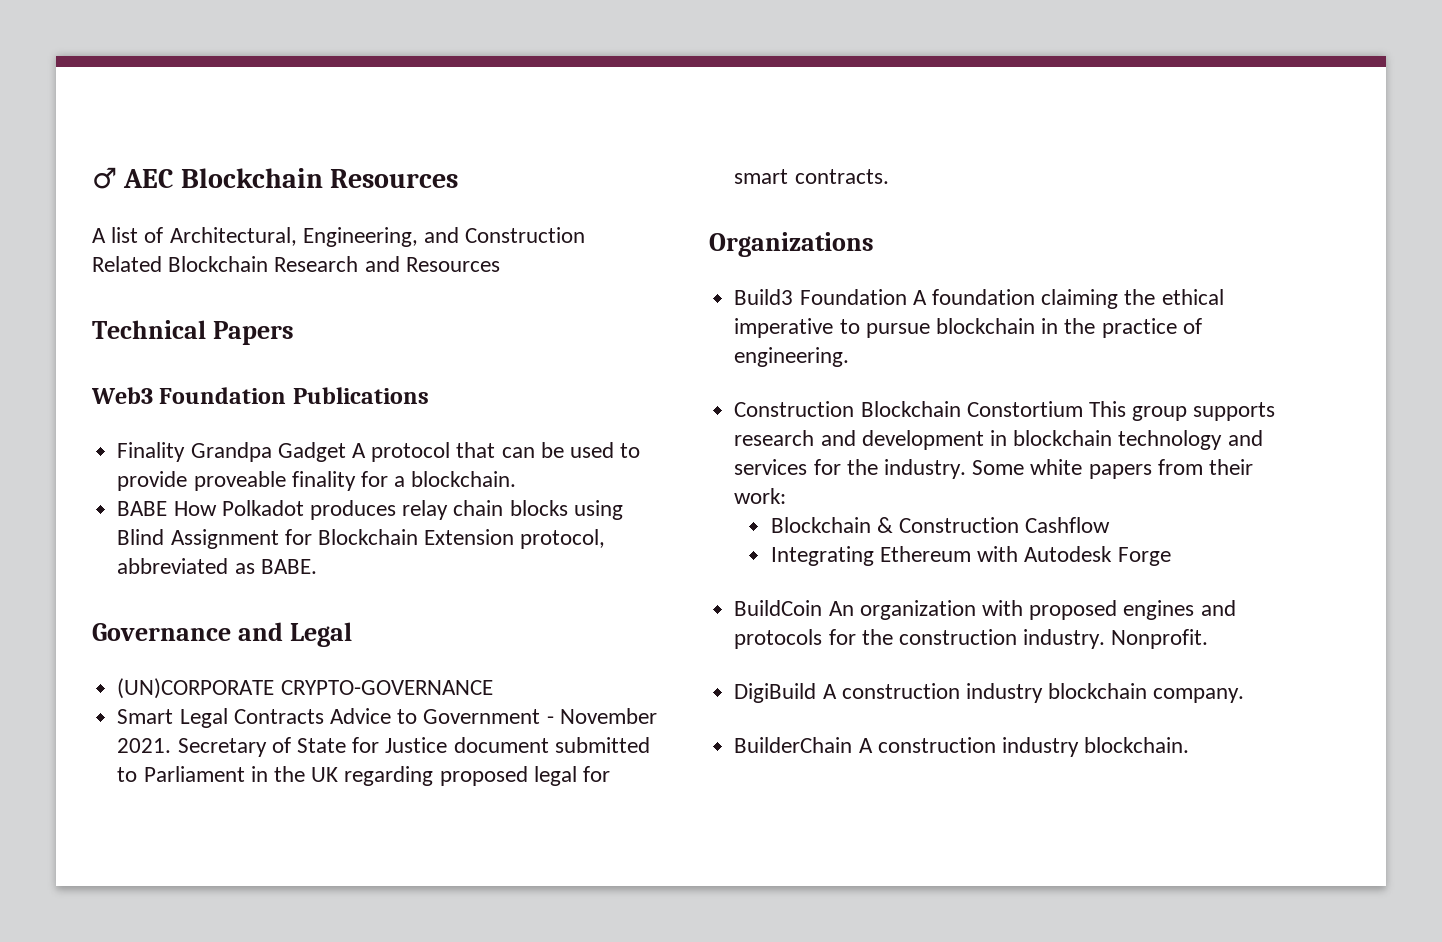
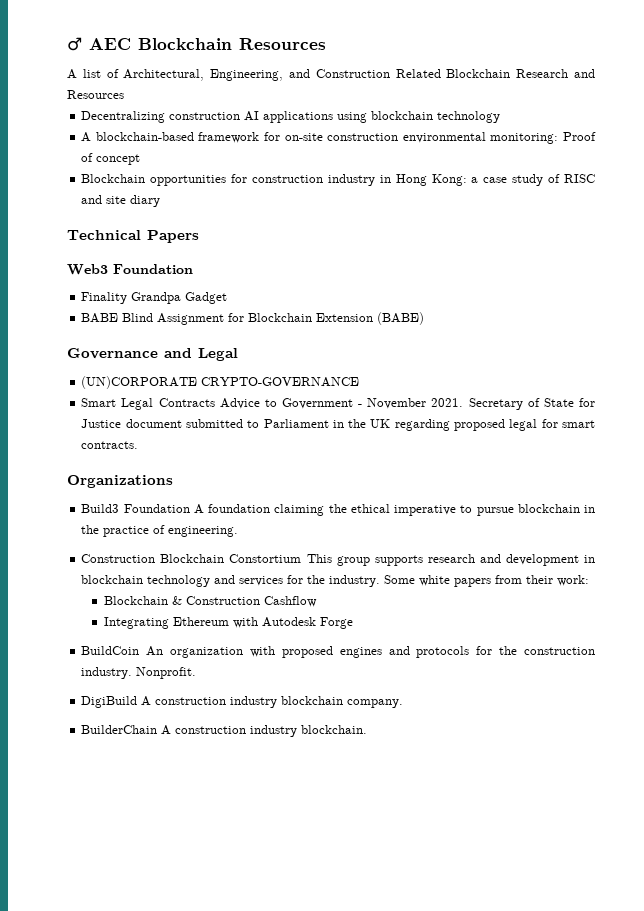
+ Decentralizing construction AI applications using blockchain technology
+ A blockchain-based framework for on-site construction environmental monitoring: Proof of concept
+ Blockchain opportunities for construction industry in Hong Kong: a case study of RISC and site diary
- Web3 Foundation Publications
+ Web3 Foundation
- Finality Grandpa Gadget A protocol that can be used to provide proveable finality for a blockchain.
- BABE How Polkadot produces relay chain blocks using Blind Assignment for Blockchain Extension protocol, abbreviated as BABE.
+ Finality Grandpa Gadget
+ BABE Blind Assignment for Blockchain Extension (BABE)

